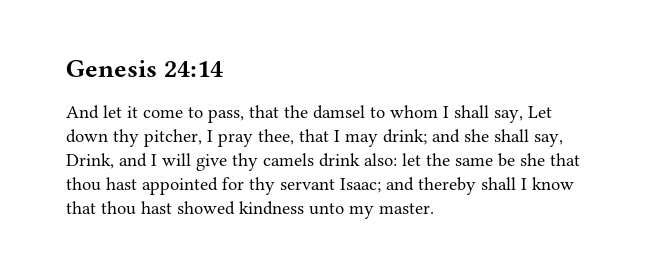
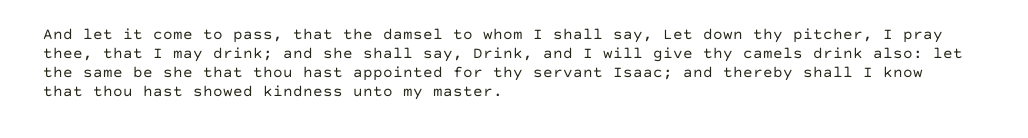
- Genesis 24:14

